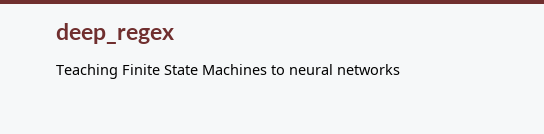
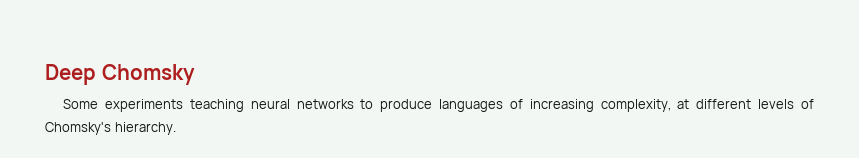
- deep_regex
- Teaching Finite State Machines to neural networks
+ Deep Chomsky
+ Some experiments teaching neural networks to produce languages of increasing complexity, at different levels of Chomsky's hierarchy.

